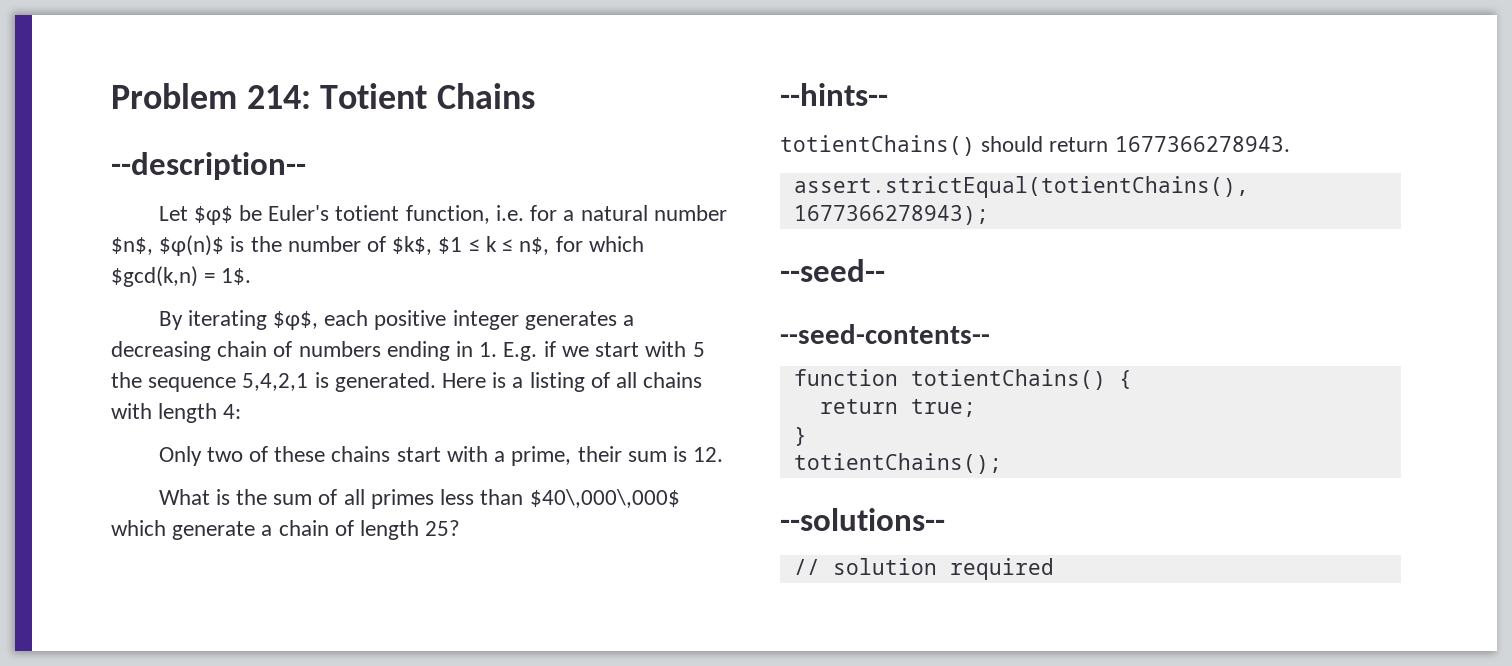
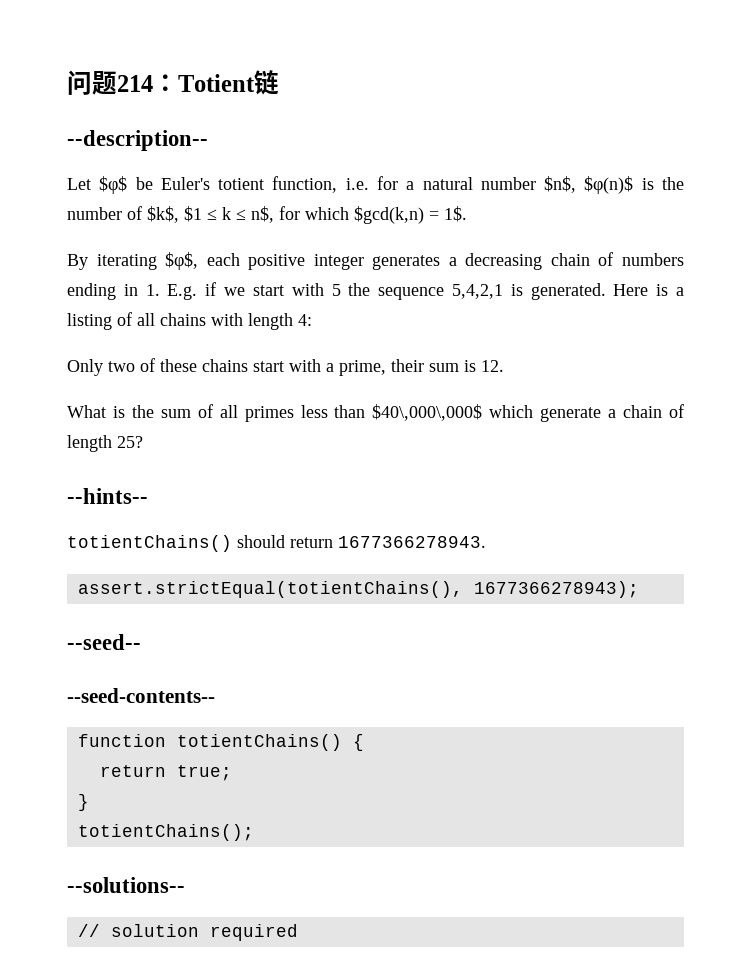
- Problem 214: Totient Chains
+ 问题214：Totient链

